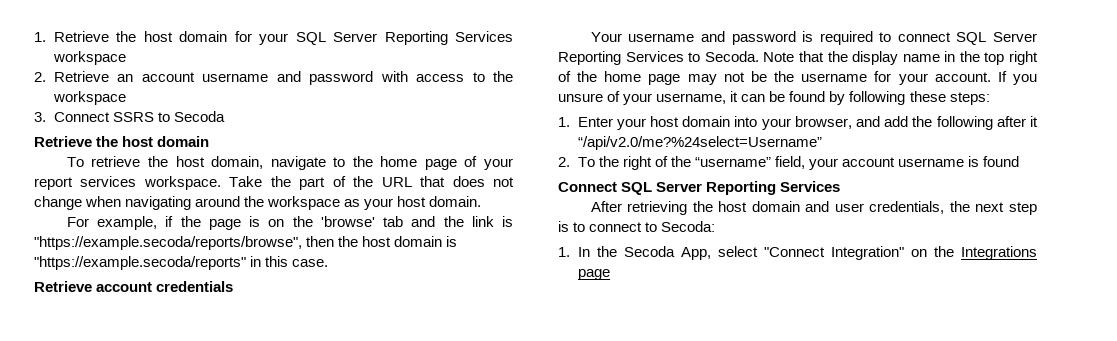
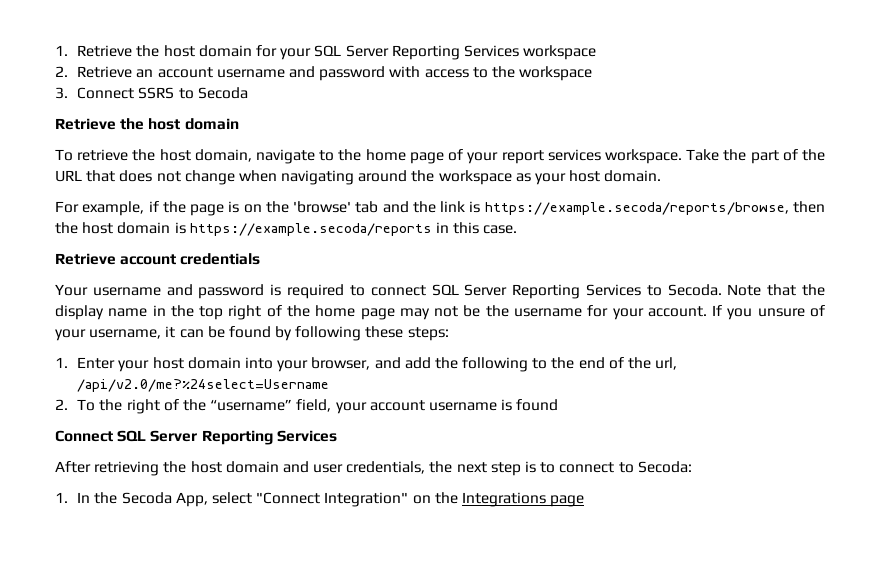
- For example, if the page is on the 'browse' tab and the link is "https://example.secoda/reports/browse", then the host domain is "https://example.secoda/reports" in this case.
+ For example, if the page is on the 'browse' tab and the link is https://example.secoda/reports/browse, then the host domain is https://example.secoda/reports in this case.
- 1. Enter your host domain into your browser, and add the following after it “/api/v2.0/me?%24select=Username”
+ 1. Enter your host domain into your browser, and add the following to the end of the url, /api/v2.0/me?%24select=Username

